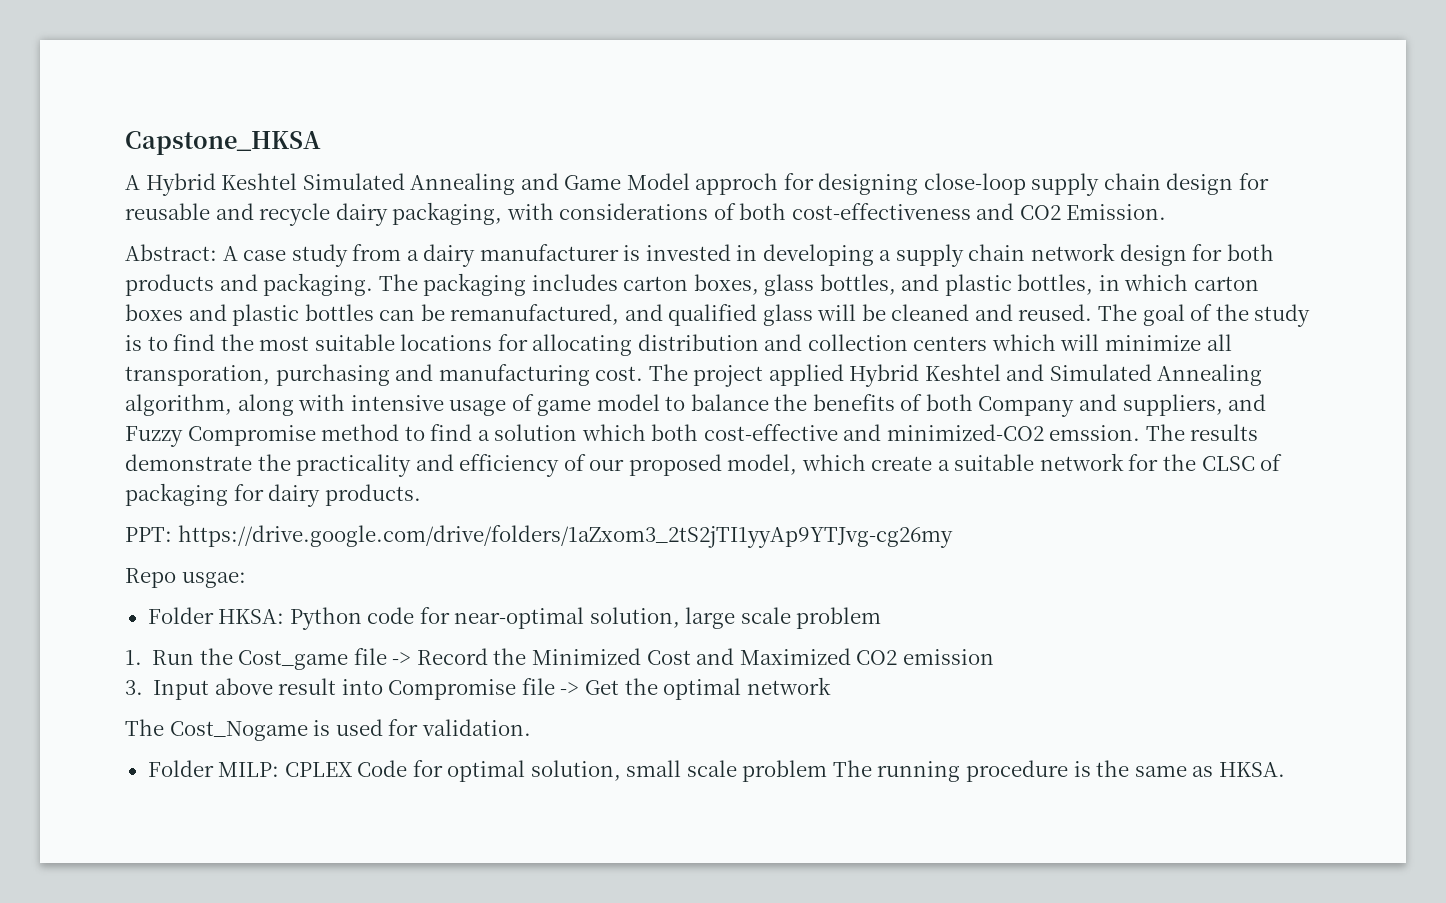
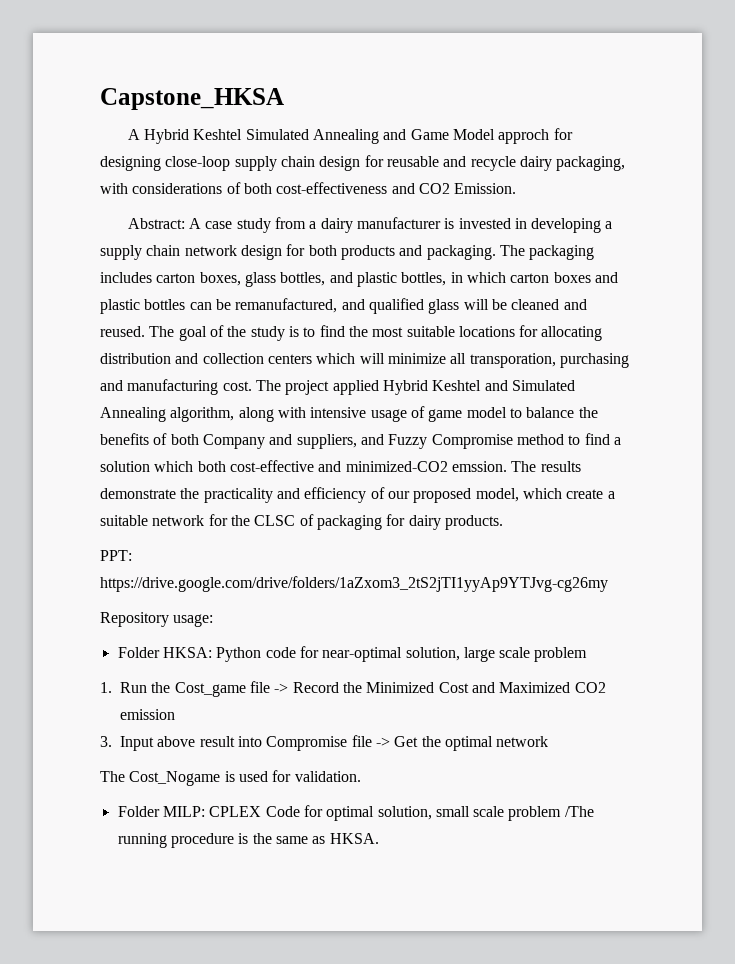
- Repo usgae:
+ Repository usage:
- Folder MILP: CPLEX Code for optimal solution, small scale problem The running procedure is the same as HKSA.
+ Folder MILP: CPLEX Code for optimal solution, small scale problem /The running procedure is the same as HKSA.

